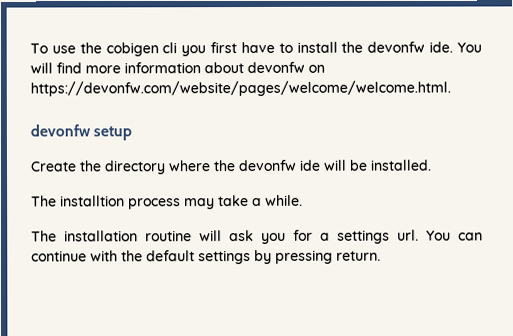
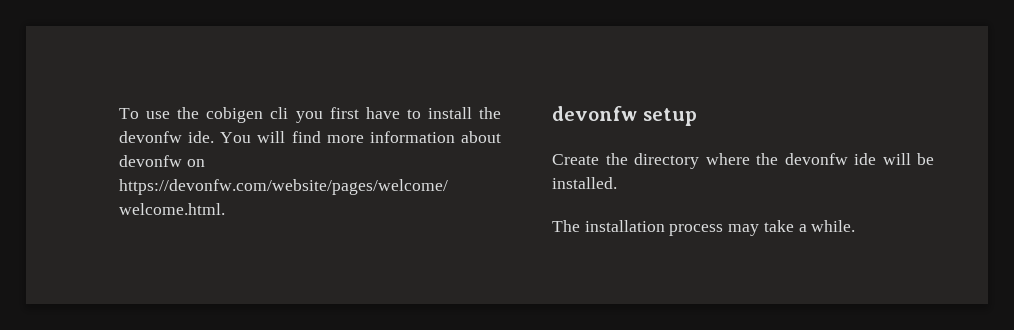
- The installtion process may take a while.
+ The installation process may take a while.
- The installation routine will ask you for a settings url. You can continue with the default settings by pressing return.

